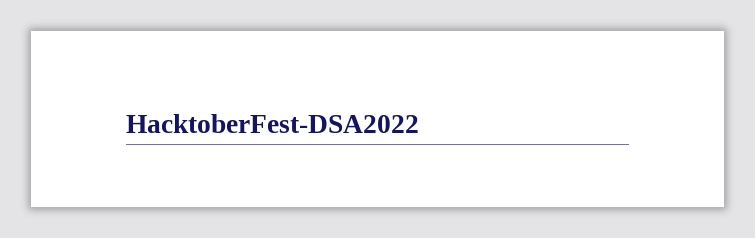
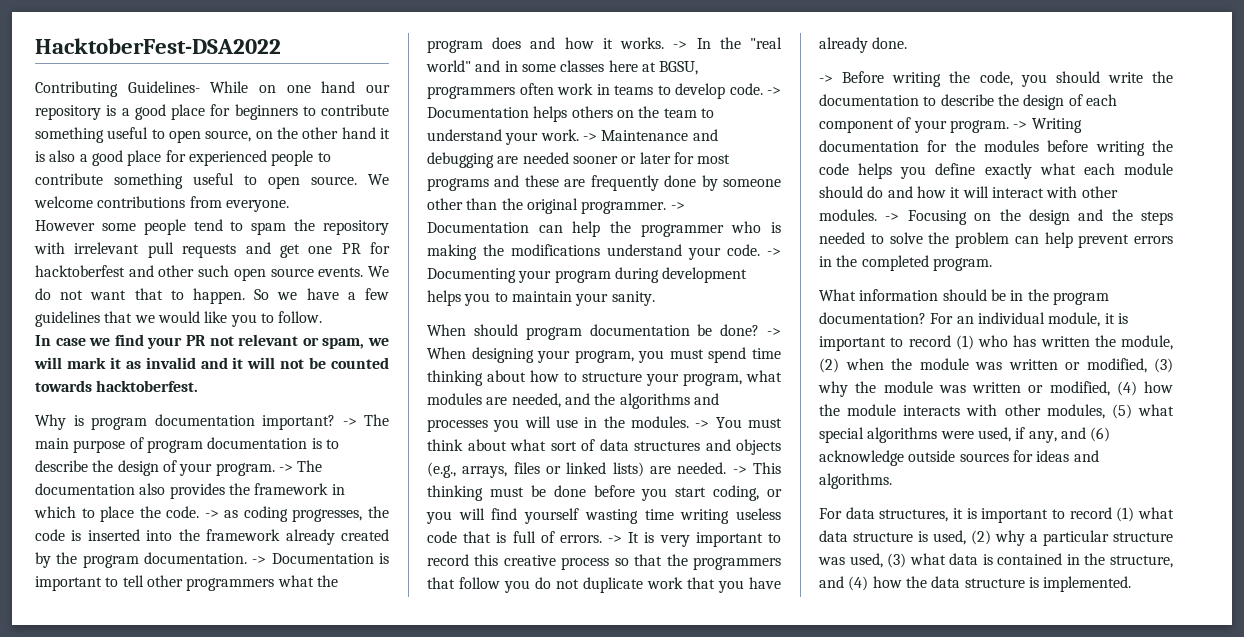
+ Contributing Guidelines- While on one hand our repository is a good place for beginners to contribute something useful to open source, on the other hand it is also a good place for experienced people to contribute something useful to open source. We welcome contributions from everyone.
+ However some people tend to spam the repository with irrelevant pull requests and get one PR for hacktoberfest and other such open source events. We do not want that to happen. So we have a few guidelines that we would like you to follow.
+ In case we find your PR not relevant or spam, we will mark it as invalid and it will not be counted towards hacktoberfest.
+ Why is program documentation important? -> The main purpose of program documentation is to describe the design of your program. -> The documentation also provides the framework in which to place the code. -> as coding progresses, the code is inserted into the framework already created by the program documentation. -> Documentation is important to tell other programmers what the program does and how it works. -> In the "real world" and in some classes here at BGSU, programmers often work in teams to develop code. -> Documentation helps others on the team to understand your work. -> Maintenance and debugging are needed sooner or later for most programs and these are frequently done by someone other than the original programmer. -> Documentation can help the programmer who is making the modifications understand your code. -> Documenting your program during development helps you to maintain your sanity.
+ When should program documentation be done? -> When designing your program, you must spend time thinking about how to structure your program, what modules are needed, and the algorithms and processes you will use in the modules. -> You must think about what sort of data structures and objects (e.g., arrays, files or linked lists) are needed. -> This thinking must be done before you start coding, or you will find yourself wasting time writing useless code that is full of errors. -> It is very important to record this creative process so that the programmers that follow you do not duplicate work that you have already done.
+ -> Before writing the code, you should write the documentation to describe the design of each component of your program. -> Writing documentation for the modules before writing the code helps you define exactly what each module should do and how it will interact with other modules. -> Focusing on the design and the steps needed to solve the problem can help prevent errors in the completed program.
+ What information should be in the program documentation? For an individual module, it is important to record (1) who has written the module, (2) when the module was written or modified, (3) why the module was written or modified, (4) how the module interacts with other modules, (5) what special algorithms were used, if any, and (6) acknowledge outside sources for ideas and algorithms.
+ For data structures, it is important to record (1) what data structure is used, (2) why a particular structure was used, (3) what data is contained in the structure, and (4) how the data structure is implemented.

